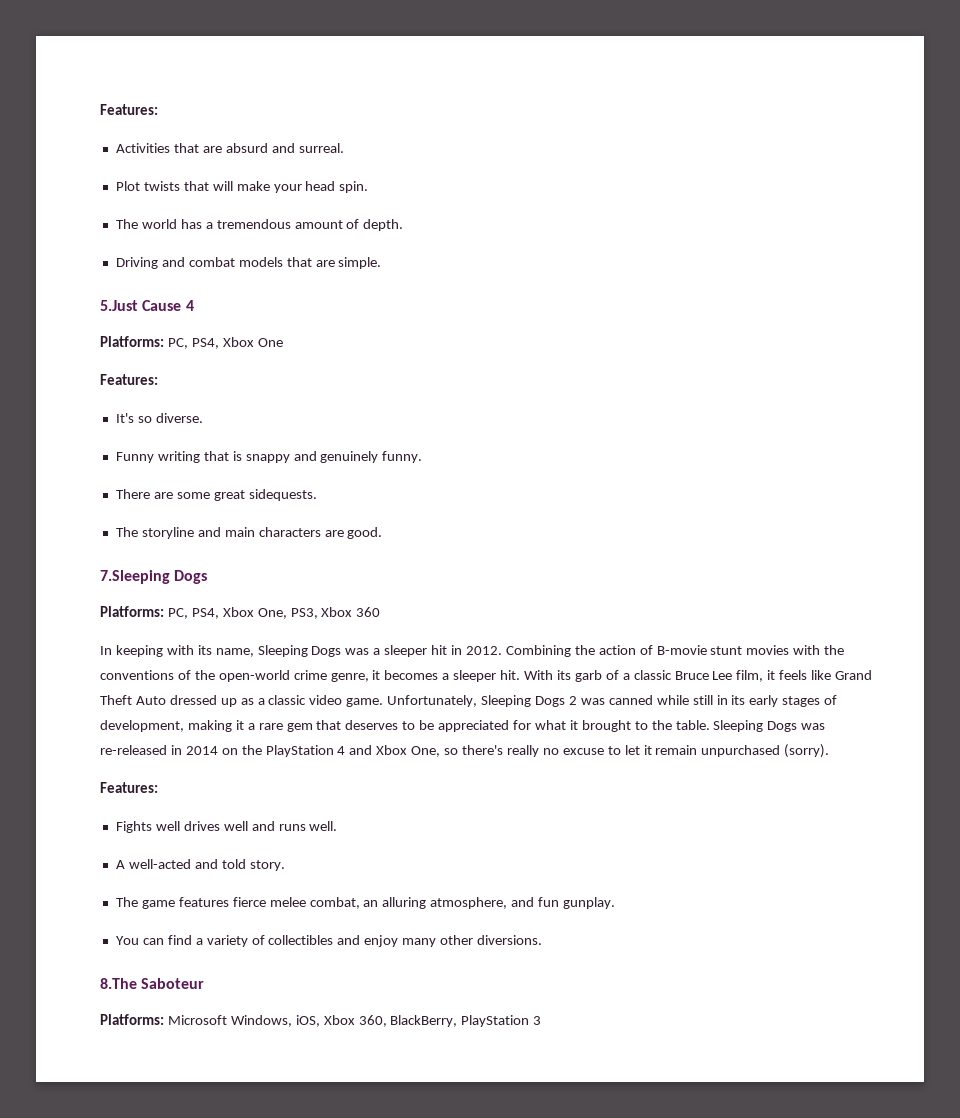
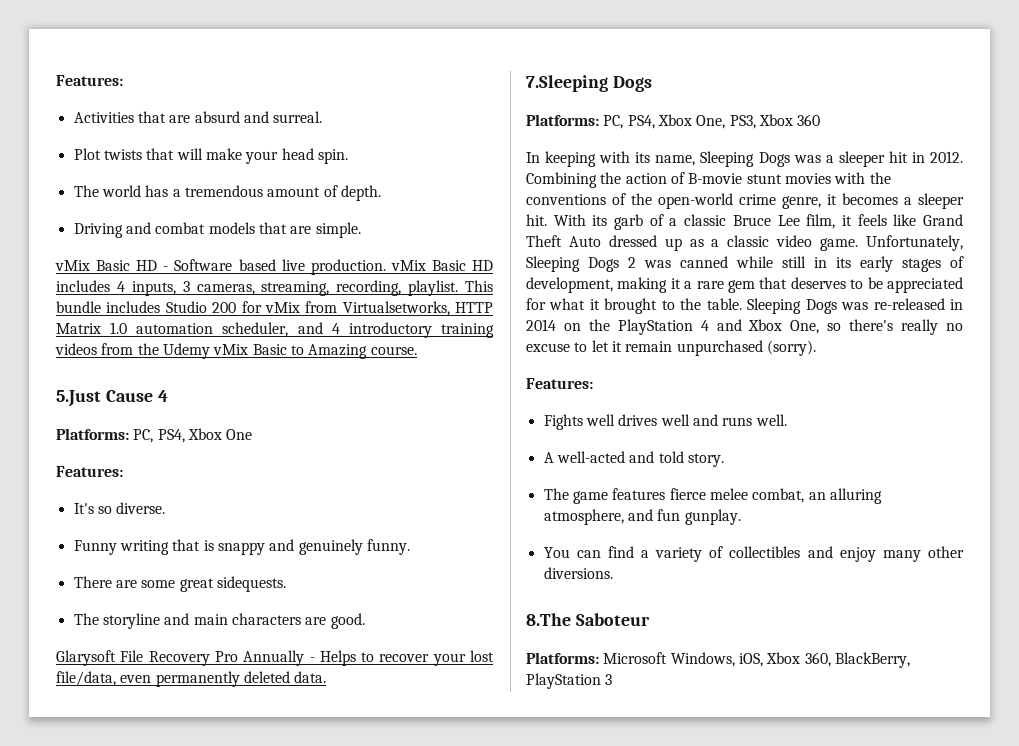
+ vMix Basic HD - Software based live production. vMix Basic HD includes 4 inputs, 3 cameras, streaming, recording, playlist. This bundle includes Studio 200 for vMix from Virtualsetworks, HTTP Matrix 1.0 automation scheduler, and 4 introductory training videos from the Udemy vMix Basic to Amazing course.
+ Glarysoft File Recovery Pro Annually - Helps to recover your lost file/data, even permanently deleted data.

